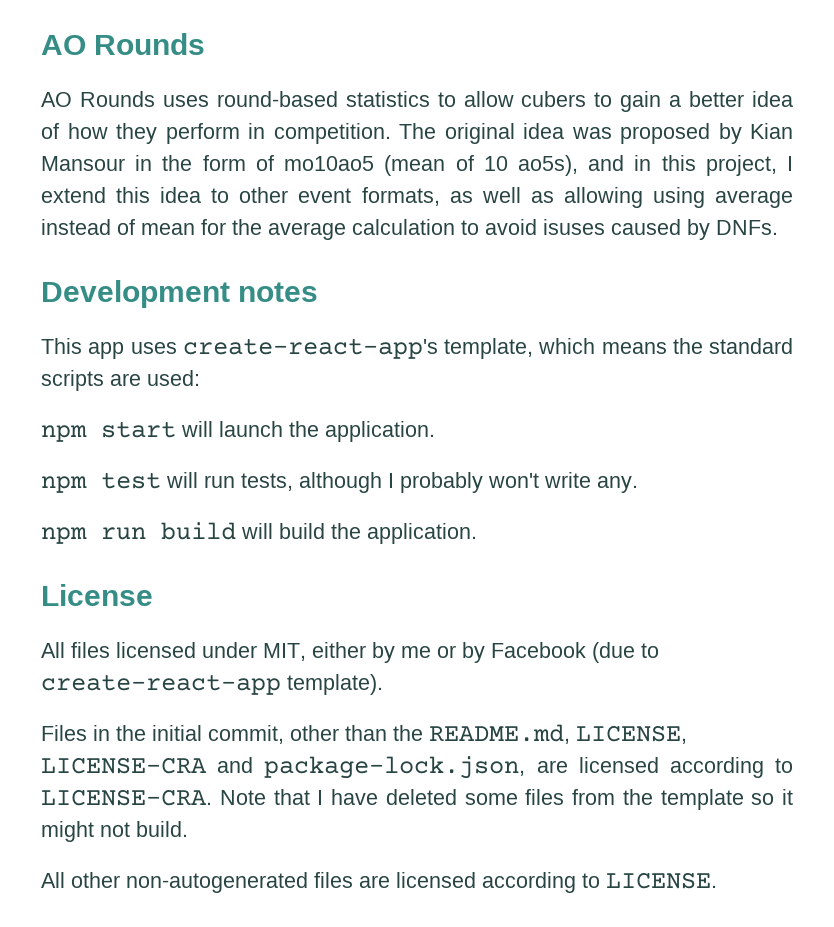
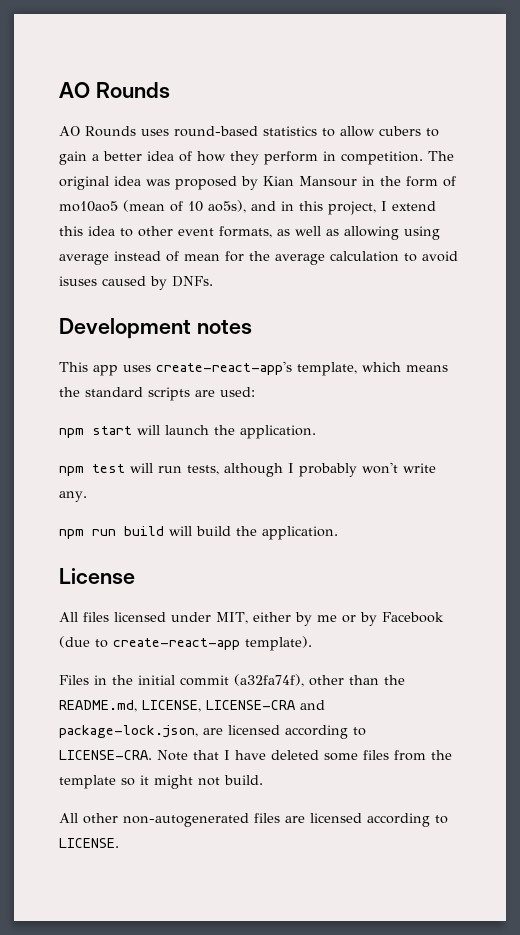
- Files in the initial commit, other than the README.md, LICENSE, LICENSE-CRA and package-lock.json, are licensed according to LICENSE-CRA.
+ Files in the initial commit (a32fa74f), other than the README.md, LICENSE, LICENSE-CRA and package-lock.json, are licensed according to LICENSE-CRA.

